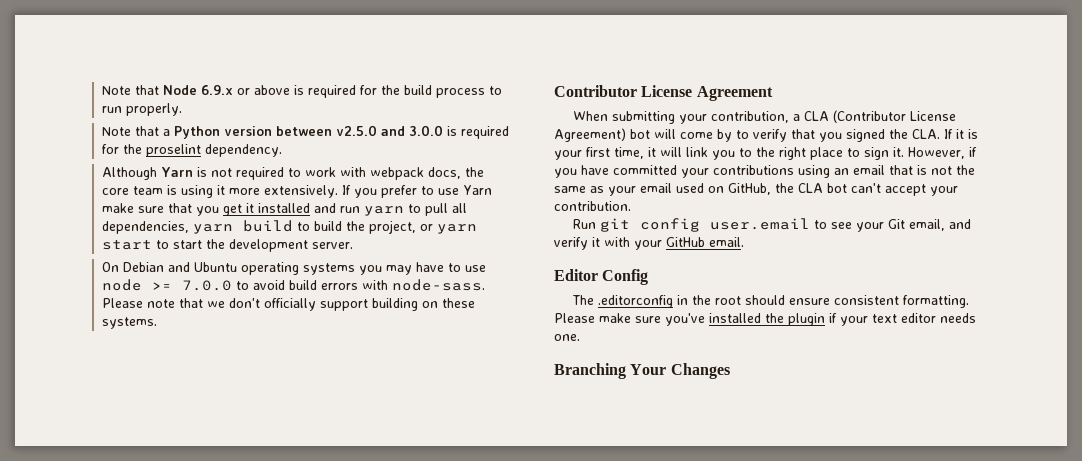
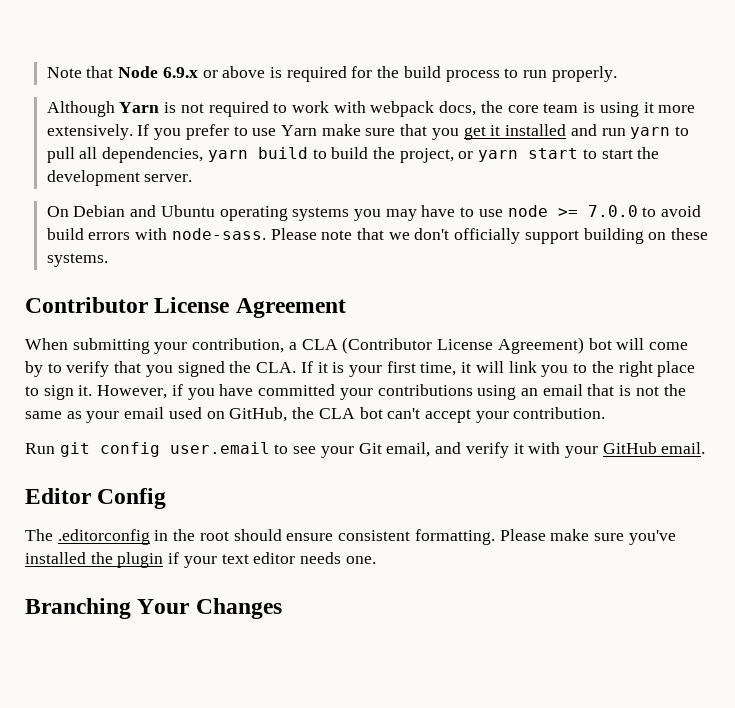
- Note that a Python version between v2.5.0 and 3.0.0 is required for the proselint dependency.

